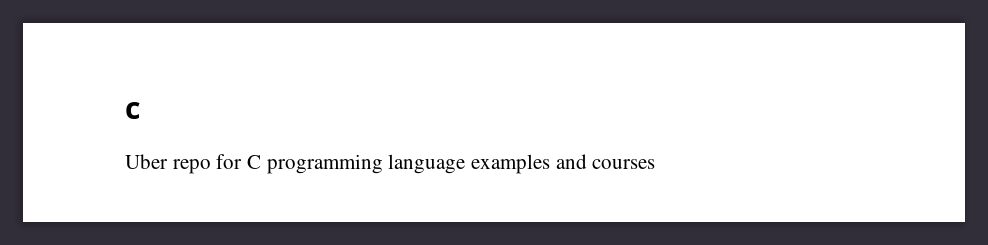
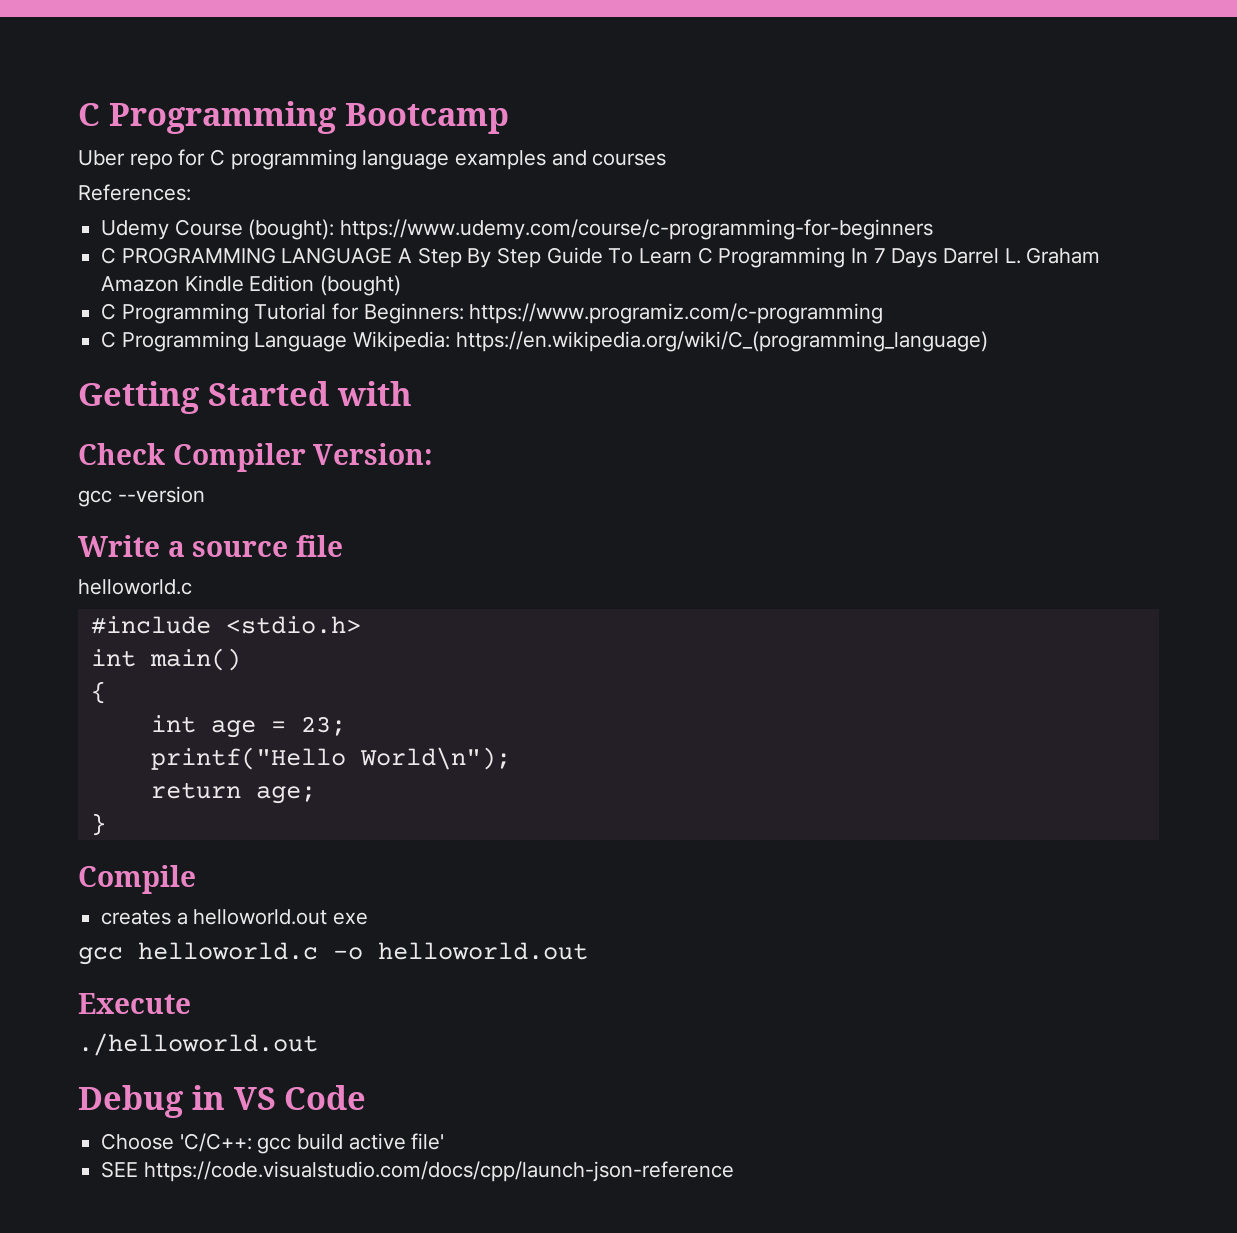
- c
+ C Programming Bootcamp
+ References:
+ Udemy Course (bought): https://www.udemy.com/course/c-programming-for-beginners
+ C PROGRAMMING LANGUAGE A Step By Step Guide To Learn C Programming In 7 Days Darrel L. Graham Amazon Kindle Edition (bought)
+ C Programming Tutorial for Beginners: https://www.programiz.com/c-programming
+ C Programming Language Wikipedia: https://en.wikipedia.org/wiki/C_(programming_language)
+ Getting Started with
+ Check Compiler Version:
+ gcc --version
+ Write a source file
+ helloworld.c
+ #include <stdio.h>
+ int main()
+ {
+ int age = 23;
+ printf("Hello World\n");
+ return age;
+ }
+ Compile
+ creates a helloworld.out exe
+ gcc helloworld.c -o helloworld.out
+ Execute
+ ./helloworld.out
+ Debug in VS Code
+ Choose 'C/C++: gcc build active file'
+ SEE https://code.visualstudio.com/docs/cpp/launch-json-reference

